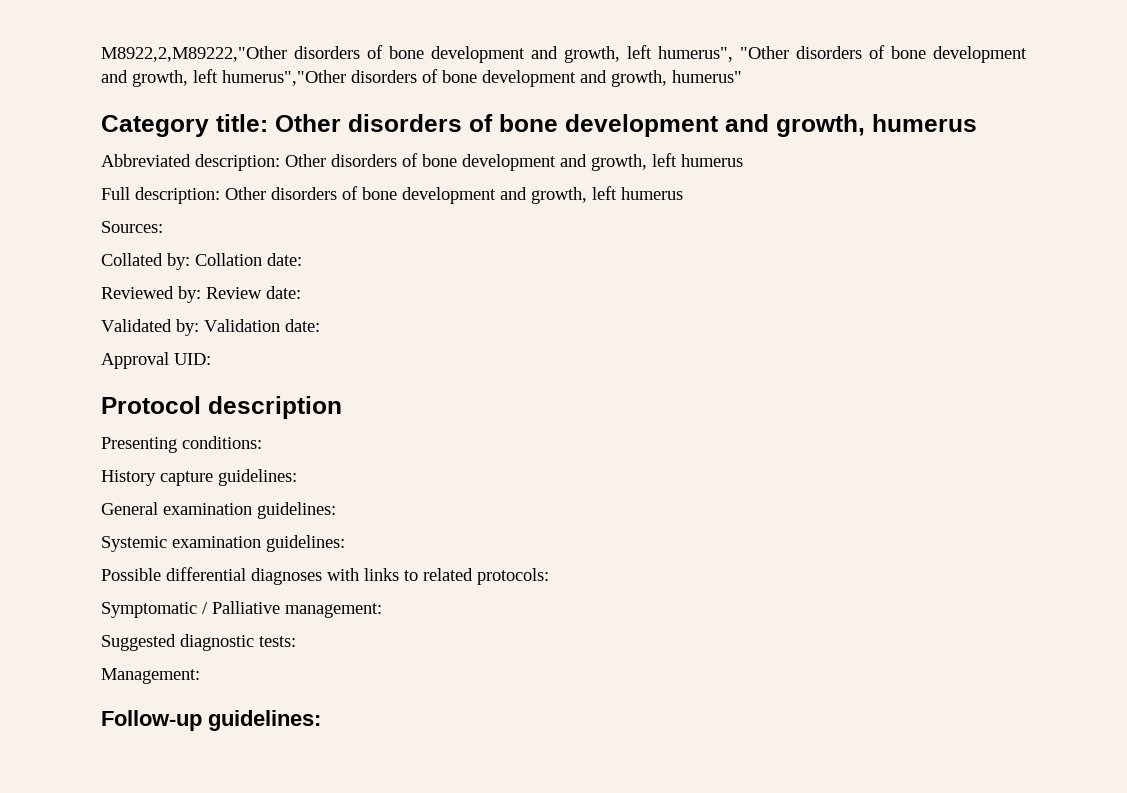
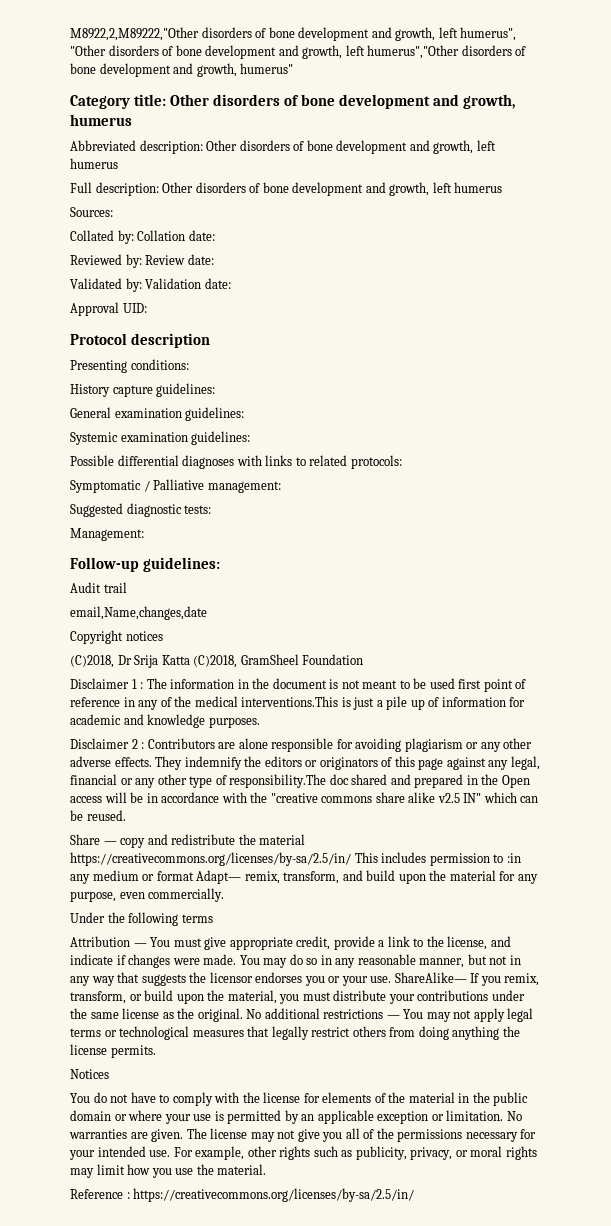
+ Audit trail
+ email,Name,changes,date
+ Copyright notices
+ (C)2018, Dr Srija Katta (C)2018, GramSheel Foundation
+ Disclaimer 1 : The information in the document is not meant to be used first point of reference in any of the medical interventions.This is just a pile up of information for academic and knowledge purposes.
+ Disclaimer 2 : Contributors are alone responsible for avoiding plagiarism or any other adverse effects. They indemnify the editors or originators of this page against any legal, financial or any other type of responsibility.The doc shared and prepared in the Open access will be in accordance with the "creative commons share alike v2.5 IN" which can be reused.
+ Share — copy and redistribute the material https://creativecommons.org/licenses/by-sa/2.5/in/ This includes permission to :in any medium or format Adapt— remix, transform, and build upon the material for any purpose, even commercially.
+ Under the following terms
+ Attribution — You must give appropriate credit, provide a link to the license, and indicate if changes were made. You may do so in any reasonable manner, but not in any way that suggests the licensor endorses you or your use. ShareAlike— If you remix, transform, or build upon the material, you must distribute your contributions under the same license as the original. No additional restrictions — You may not apply legal terms or technological measures that legally restrict others from doing anything the license permits.
+ Notices
+ You do not have to comply with the license for elements of the material in the public domain or where your use is permitted by an applicable exception or limitation. No warranties are given. The license may not give you all of the permissions necessary for your intended use. For example, other rights such as publicity, privacy, or moral rights may limit how you use the material.
+ Reference : https://creativecommons.org/licenses/by-sa/2.5/in/

